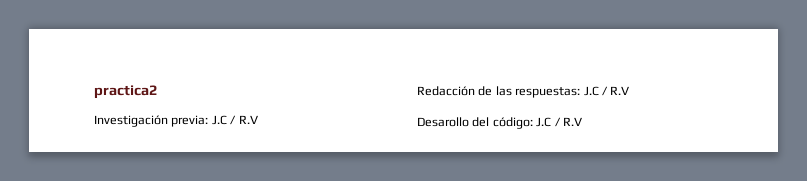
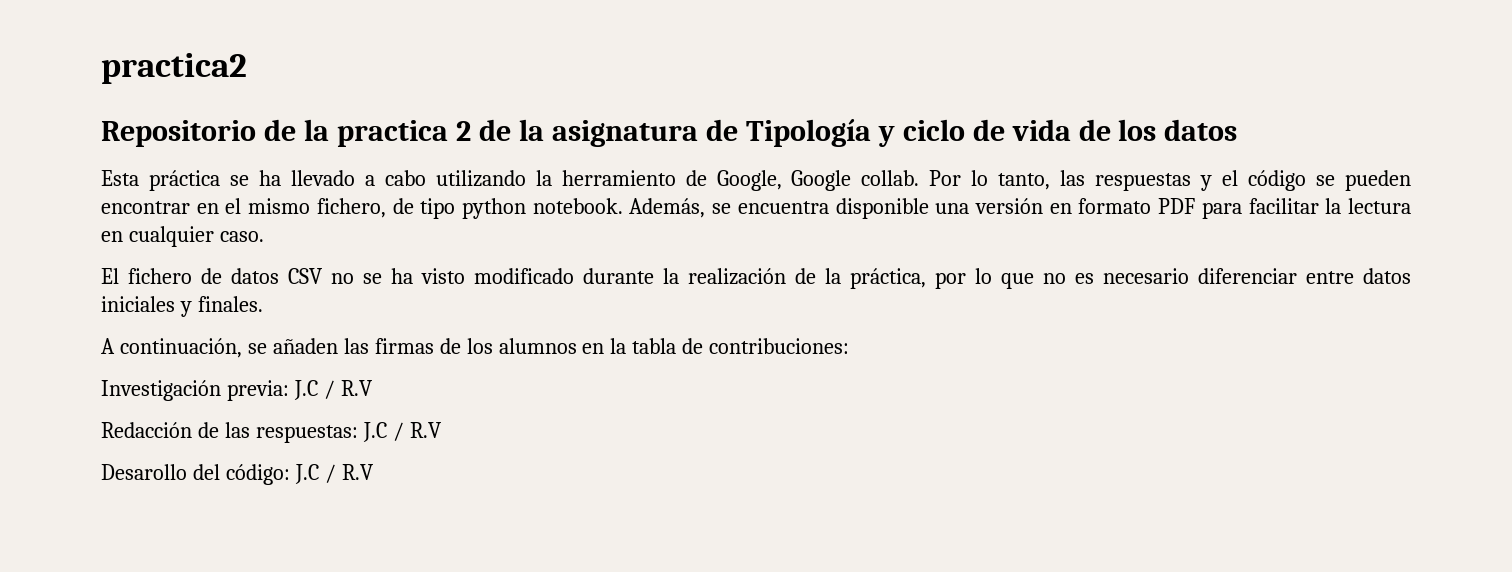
+ Repositorio de la practica 2 de la asignatura de Tipología y ciclo de vida de los datos
+ Esta práctica se ha llevado a cabo utilizando la herramiento de Google, Google collab. Por lo tanto, las respuestas y el código se pueden encontrar en el mismo fichero, de tipo python notebook. Además, se encuentra disponible una versión en formato PDF para facilitar la lectura en cualquier caso.
+ El fichero de datos CSV no se ha visto modificado durante la realización de la práctica, por lo que no es necesario diferenciar entre datos iniciales y finales.
+ A continuación, se añaden las firmas de los alumnos en la tabla de contribuciones:

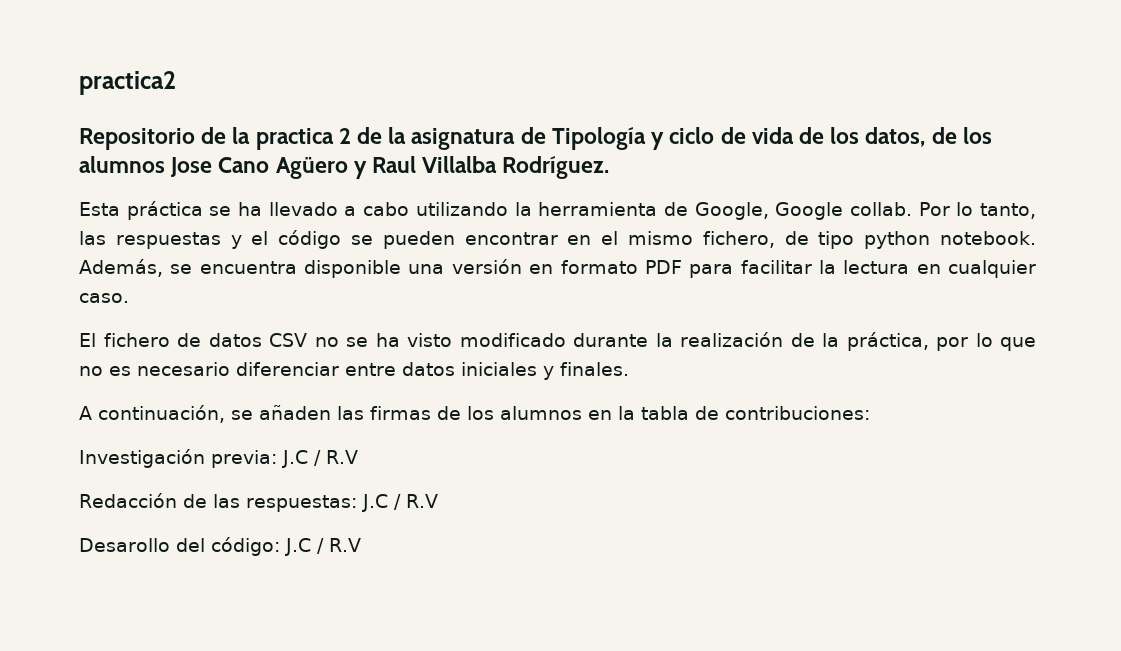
- Repositorio de la practica 2 de la asignatura de Tipología y ciclo de vida de los datos
+ Repositorio de la practica 2 de la asignatura de Tipología y ciclo de vida de los datos, de los alumnos Jose Cano Agüero y Raul Villalba Rodríguez.
- Esta práctica se ha llevado a cabo utilizando la herramiento de Google, Google collab.
+ Esta práctica se ha llevado a cabo utilizando la herramienta de Google, Google collab.

